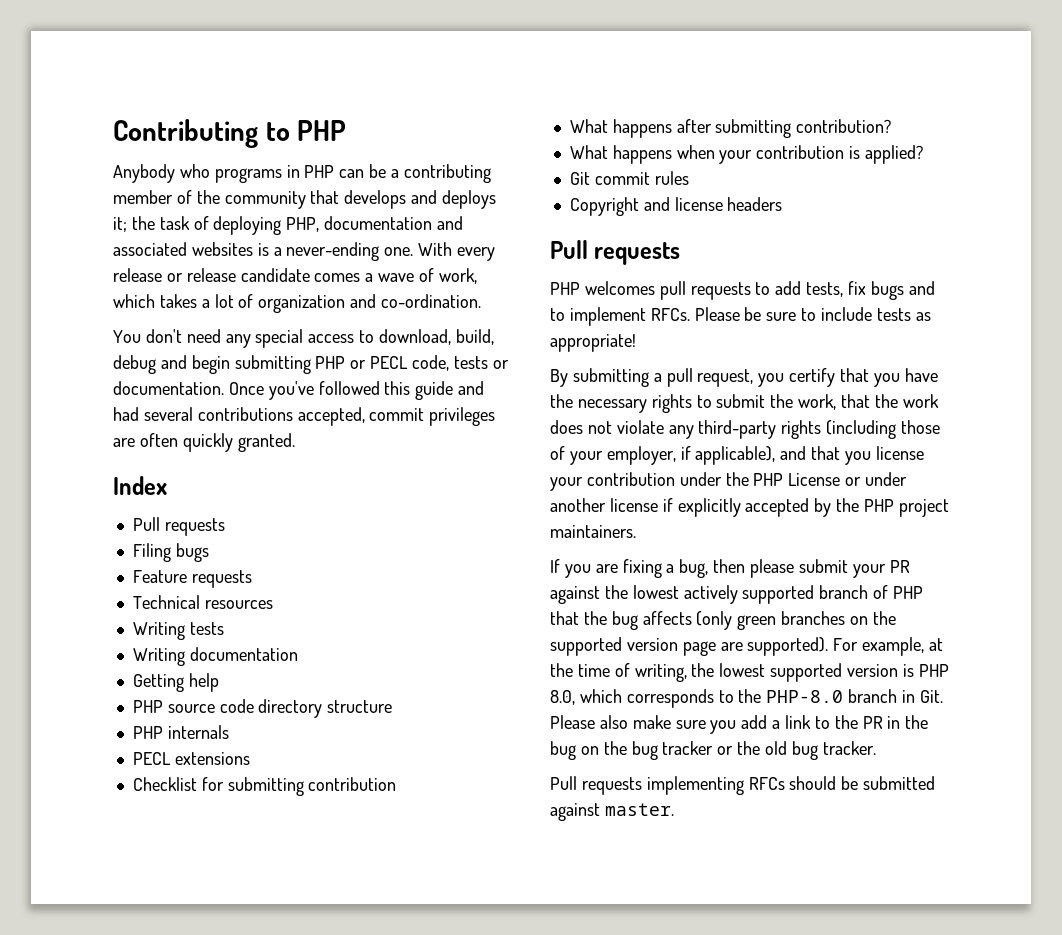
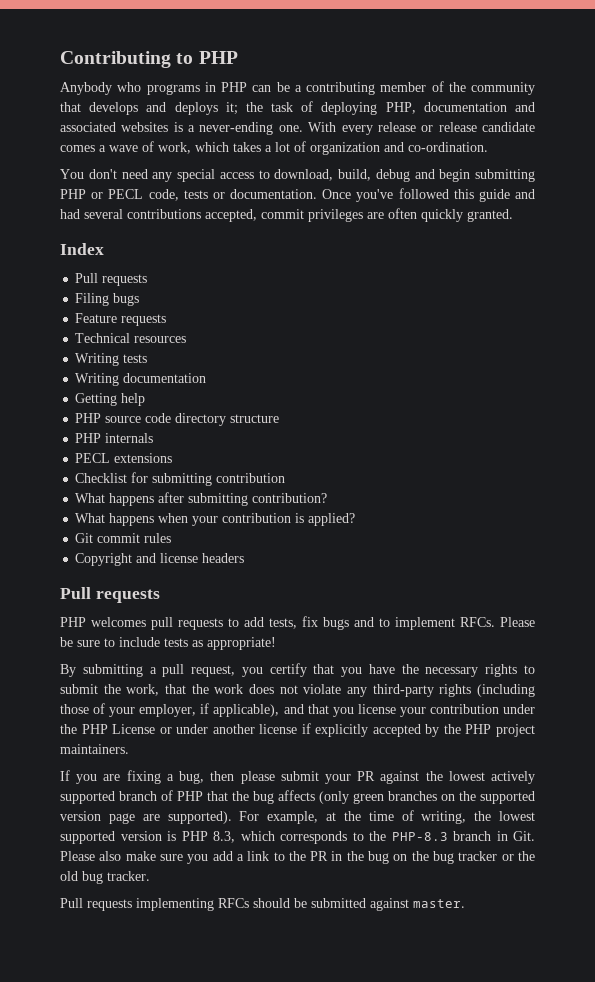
- For example, at the time of writing, the lowest supported version is PHP 8.0, which corresponds to the PHP-8.0 branch in Git. Please also make sure you add a link to the PR in the bug on the bug tracker or the old bug tracker.
+ For example, at the time of writing, the lowest supported version is PHP 8.3, which corresponds to the PHP-8.3 branch in Git. Please also make sure you add a link to the PR in the bug on the bug tracker or the old bug tracker.

